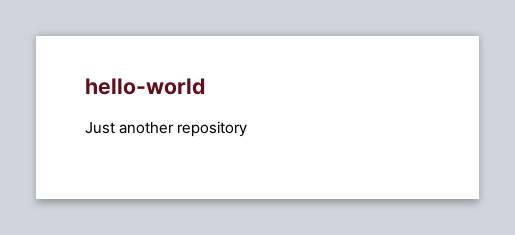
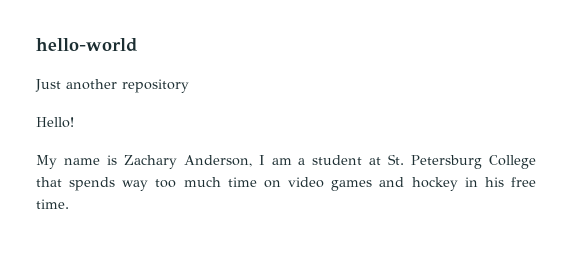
+ Hello!
+ My name is Zachary Anderson, I am a student at St. Petersburg College that spends way too much time on video games and hockey in his free time.

